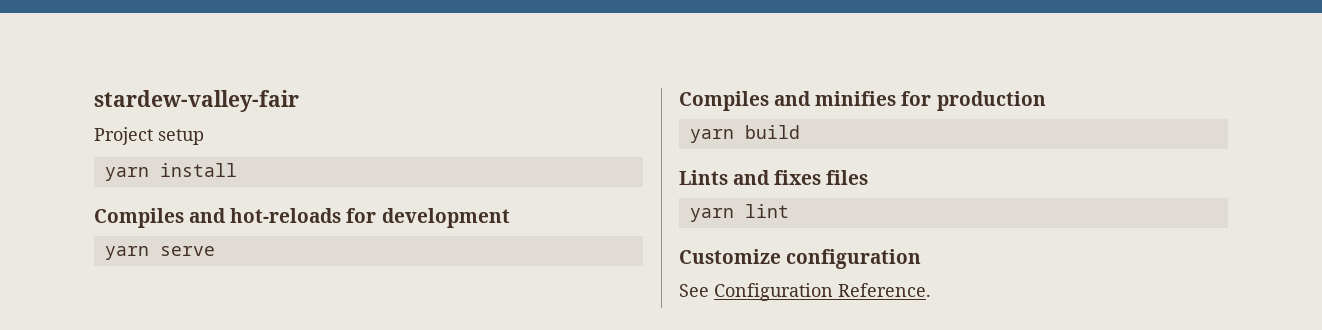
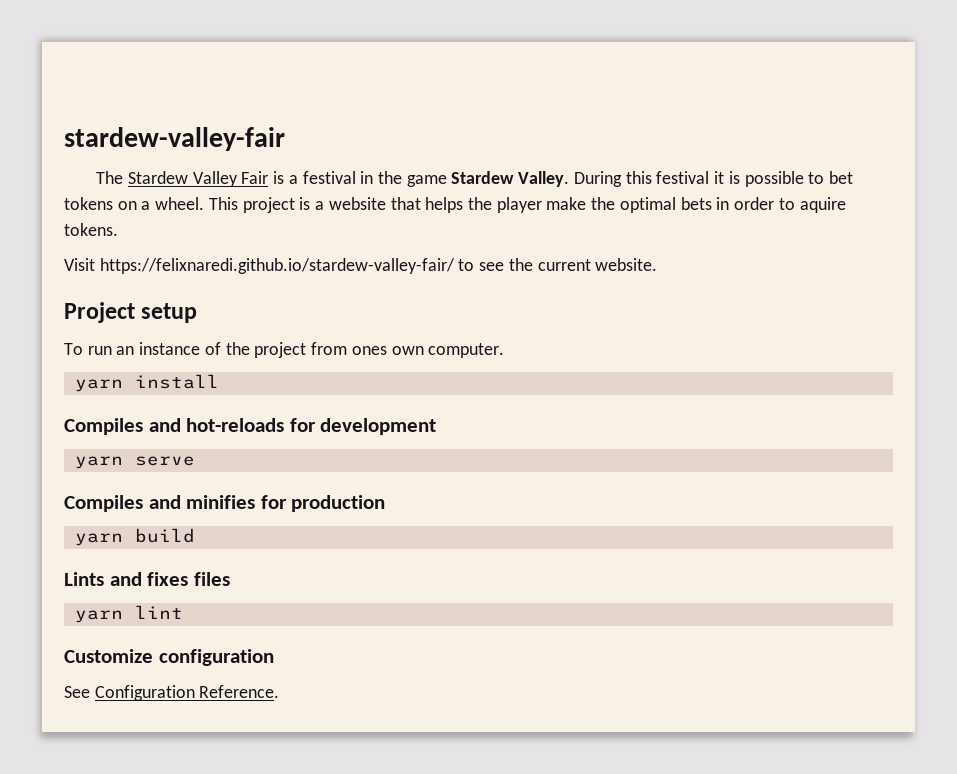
+ The Stardew Valley Fair is a festival in the game Stardew Valley. During this festival it is possible to bet tokens on a wheel. This project is a website that helps the player make the optimal bets in order to aquire tokens.
+ Visit https://felixnaredi.github.io/stardew-valley-fair/ to see the current website.
  Project setup
+ To run an instance of the project from ones own computer.

